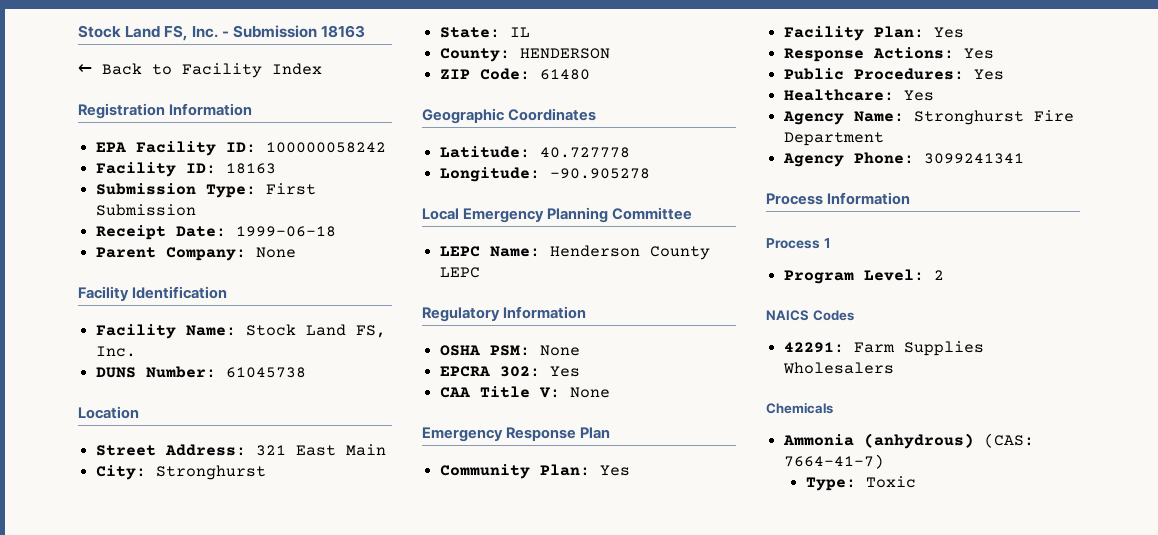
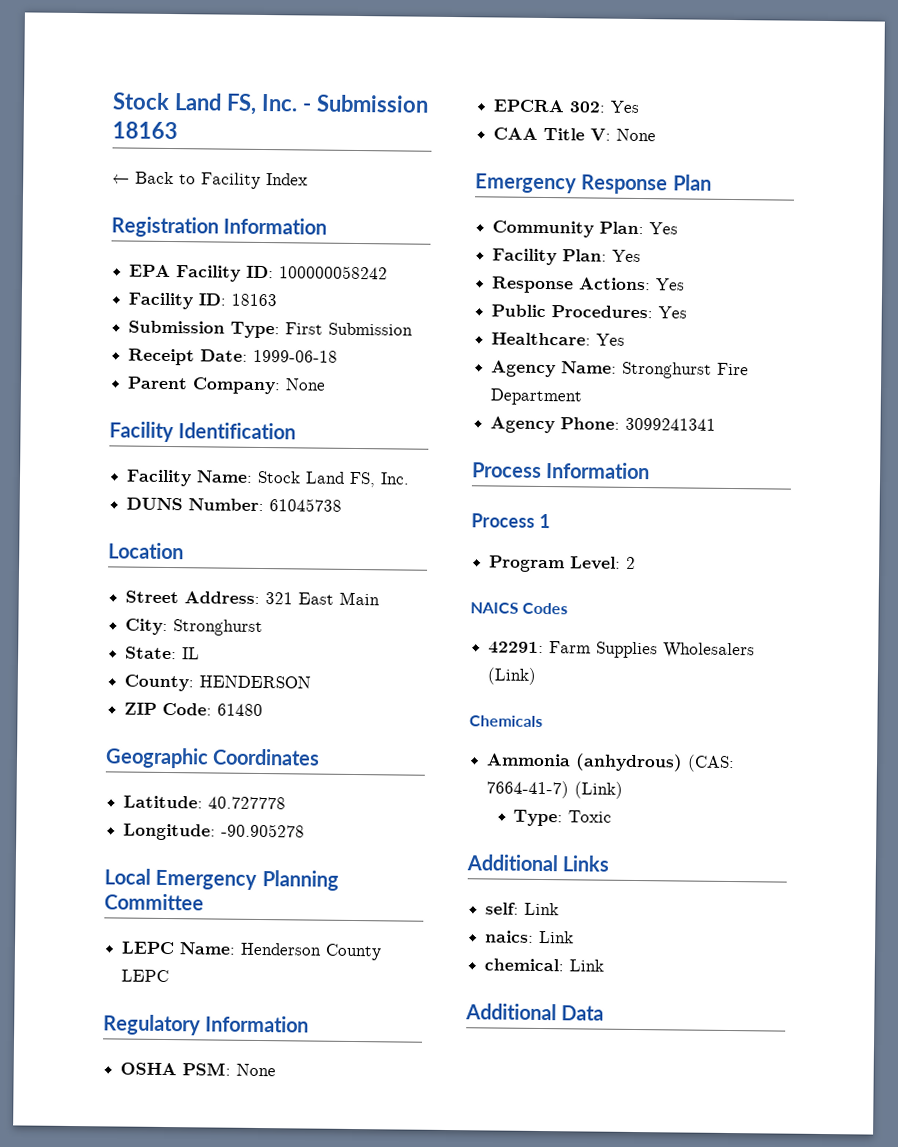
- 42291: Farm Supplies Wholesalers
+ 42291: Farm Supplies Wholesalers (Link)
- Ammonia (anhydrous) (CAS: 7664-41-7)
+ Ammonia (anhydrous) (CAS: 7664-41-7) (Link)
+ Additional Links
+ self: Link
+ naics: Link
+ chemical: Link
+ Additional Data

